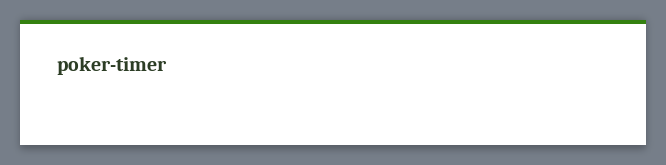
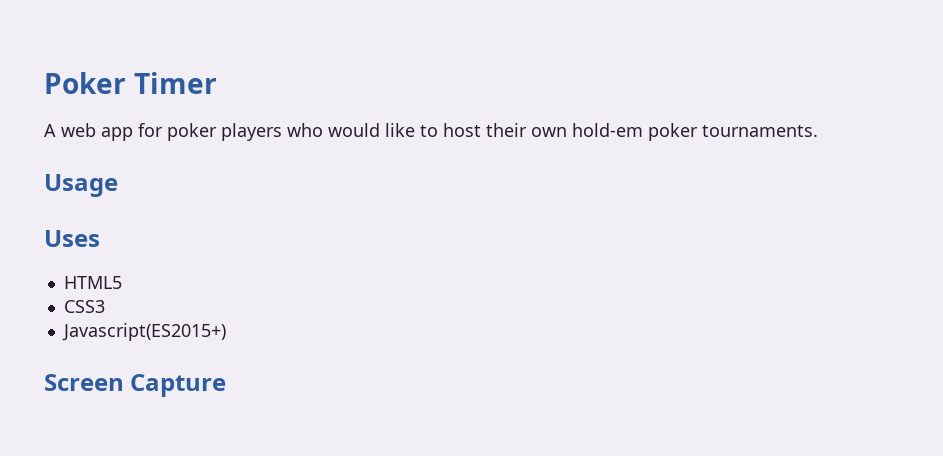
- poker-timer
+ Poker Timer
+ A web app for poker players who would like to host their own hold-em poker tournaments.
+ Usage
+ Uses
+ HTML5
+ CSS3
+ Javascript(ES2015+)
+ Screen Capture

